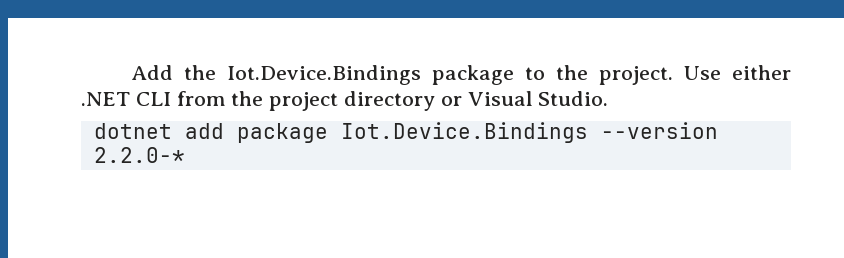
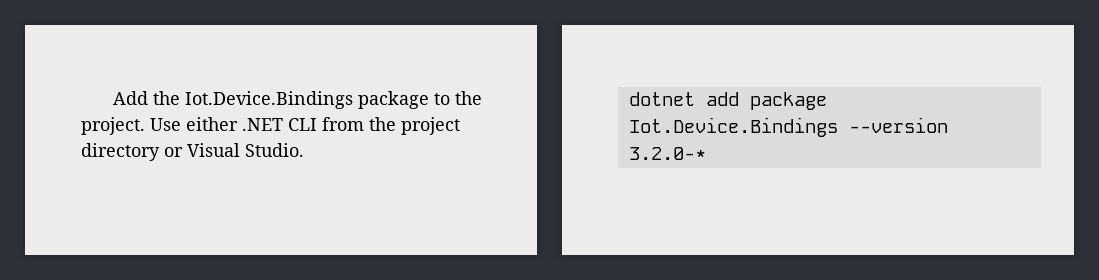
- dotnet add package Iot.Device.Bindings --version 2.2.0-*
+ dotnet add package Iot.Device.Bindings --version 3.2.0-*

